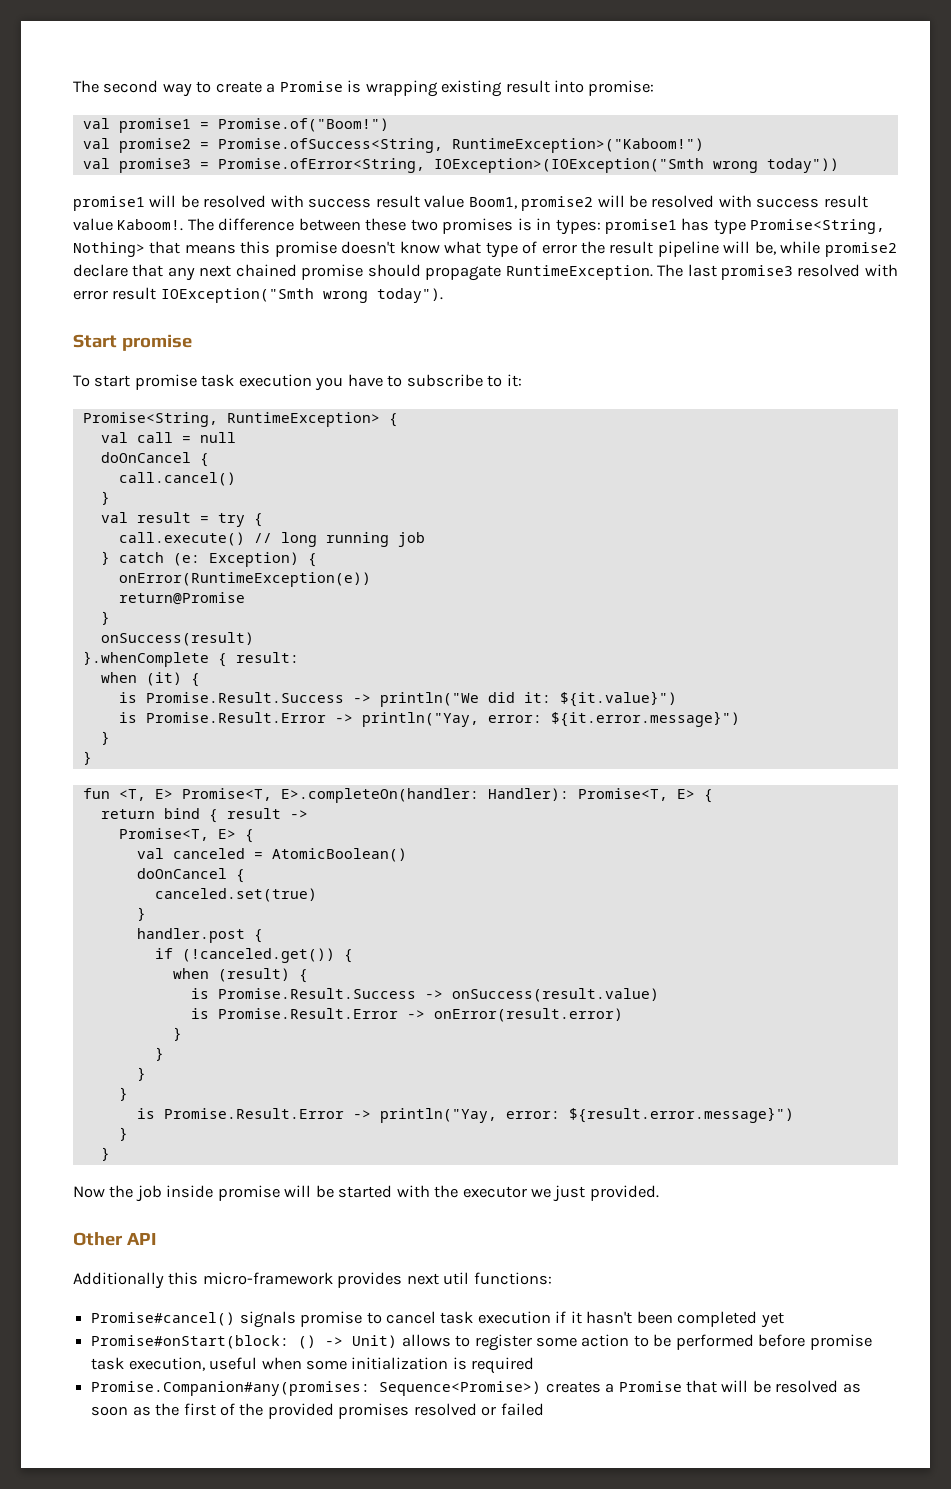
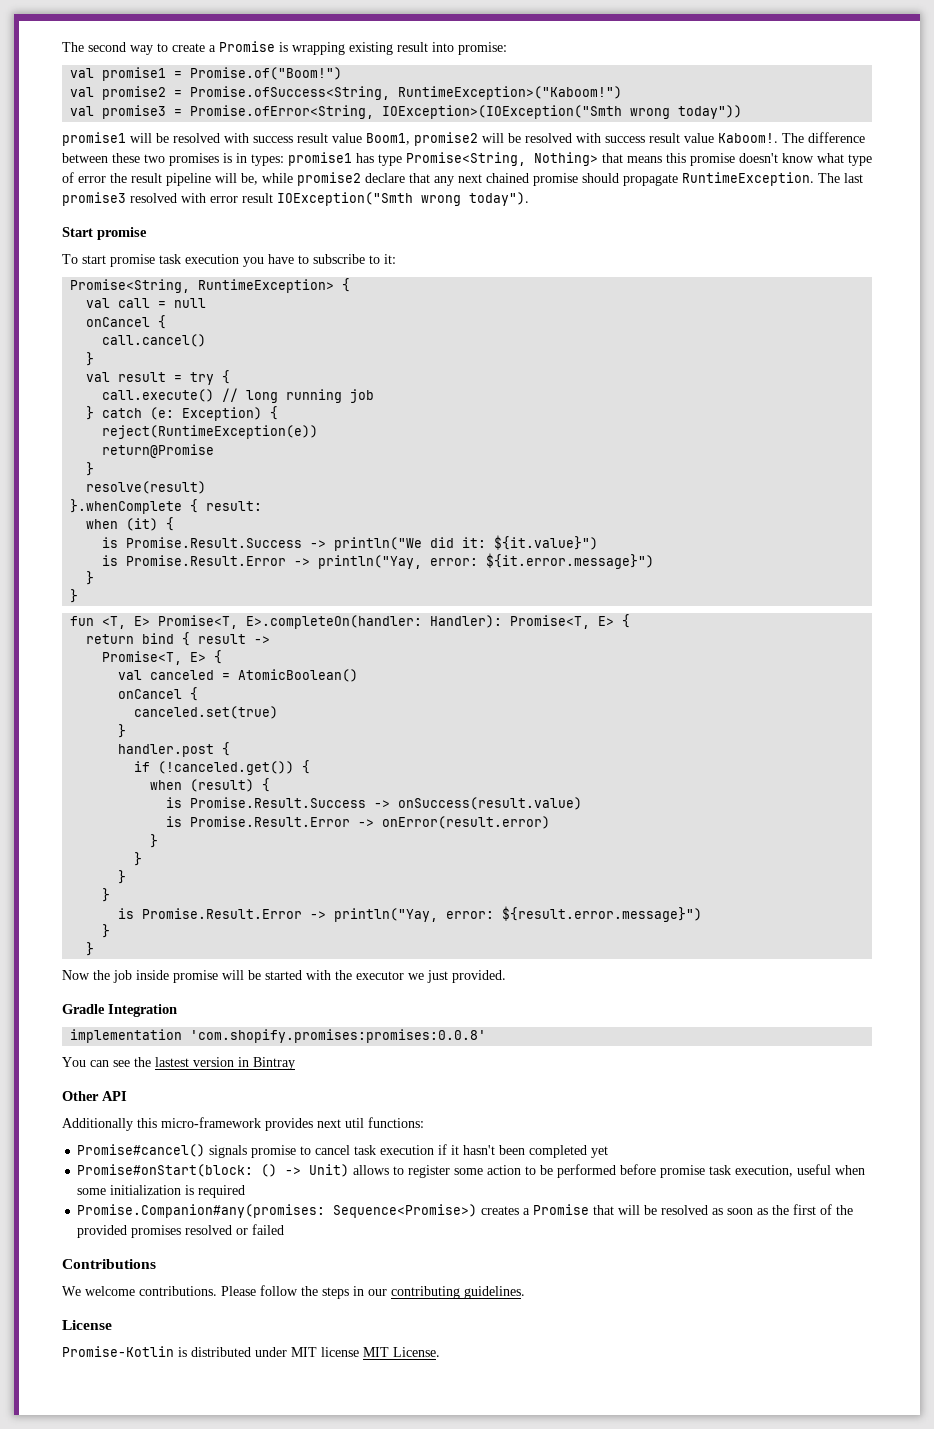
  val call = null
- doOnCancel {
+ onCancel {
- onError(RuntimeException(e))
+ reject(RuntimeException(e))
- onSuccess(result)
+ resolve(result)
  val canceled = AtomicBoolean()
- doOnCancel {
+ onCancel {
+ Gradle Integration
+ implementation 'com.shopify.promises:promises:0.0.8'
+ You can see the lastest version in Bintray
+ Contributions
+ We welcome contributions. Please follow the steps in our contributing guidelines.
+ License
+ Promise-Kotlin is distributed under MIT license MIT License.

